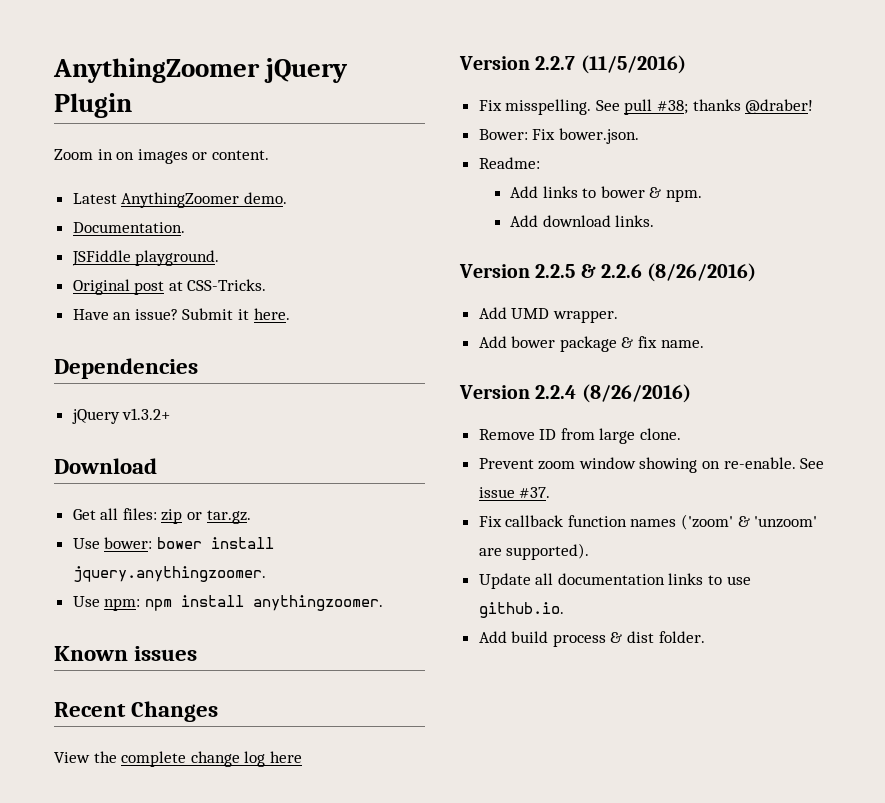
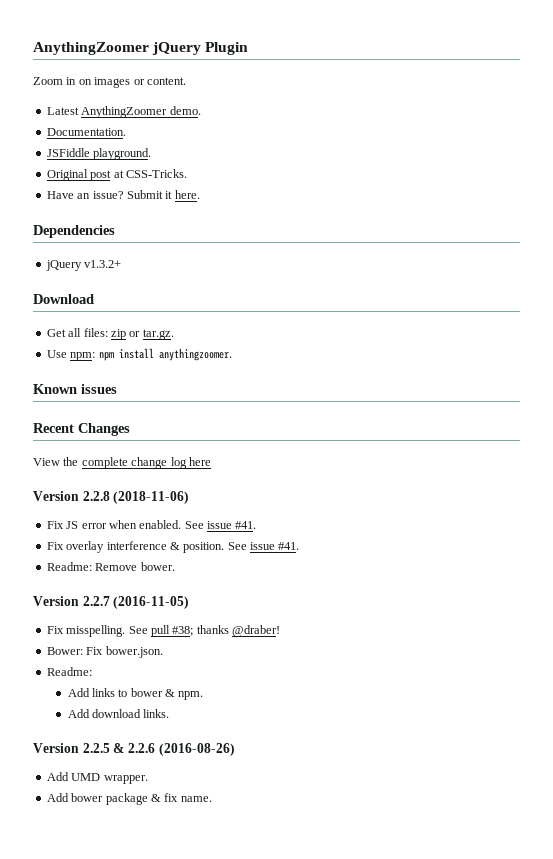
- Use bower: bower install jquery.anythingzoomer.
+ Version 2.2.8 (2018-11-06)
+ Fix JS error when enabled. See issue #41.
+ Fix overlay interference & position. See issue #41.
+ Readme: Remove bower.
- Version 2.2.7 (11/5/2016)
+ Version 2.2.7 (2016-11-05)
- Version 2.2.5 & 2.2.6 (8/26/2016)
+ Version 2.2.5 & 2.2.6 (2016-08-26)
- Version 2.2.4 (8/26/2016)
- Remove ID from large clone.
- Prevent zoom window showing on re-enable. See issue #37.
- Fix callback function names ('zoom' & 'unzoom' are supported).
- Update all documentation links to use github.io.
- Add build process & dist folder.

